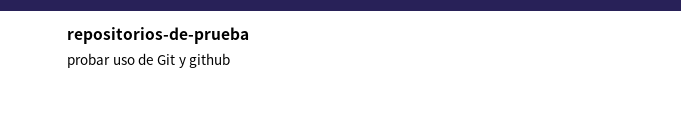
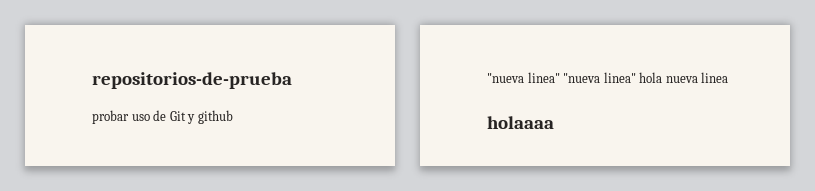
+ "nueva linea" "nueva linea" hola nueva linea
+ holaaaa

